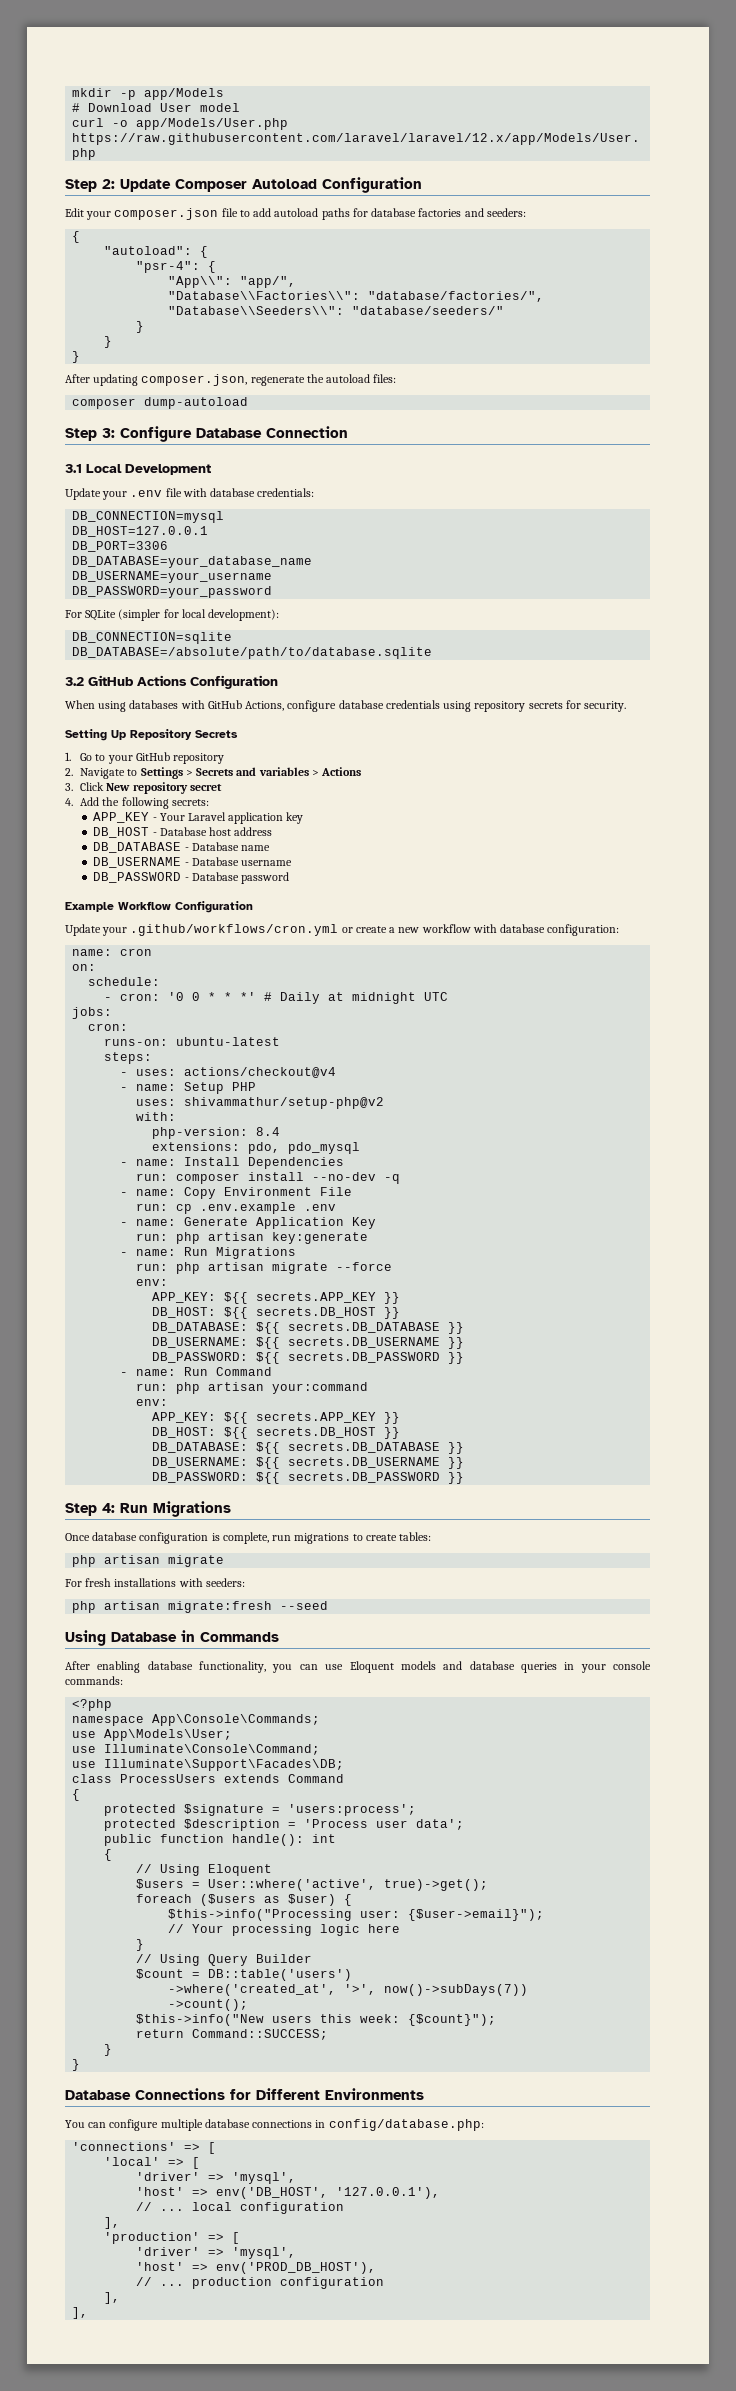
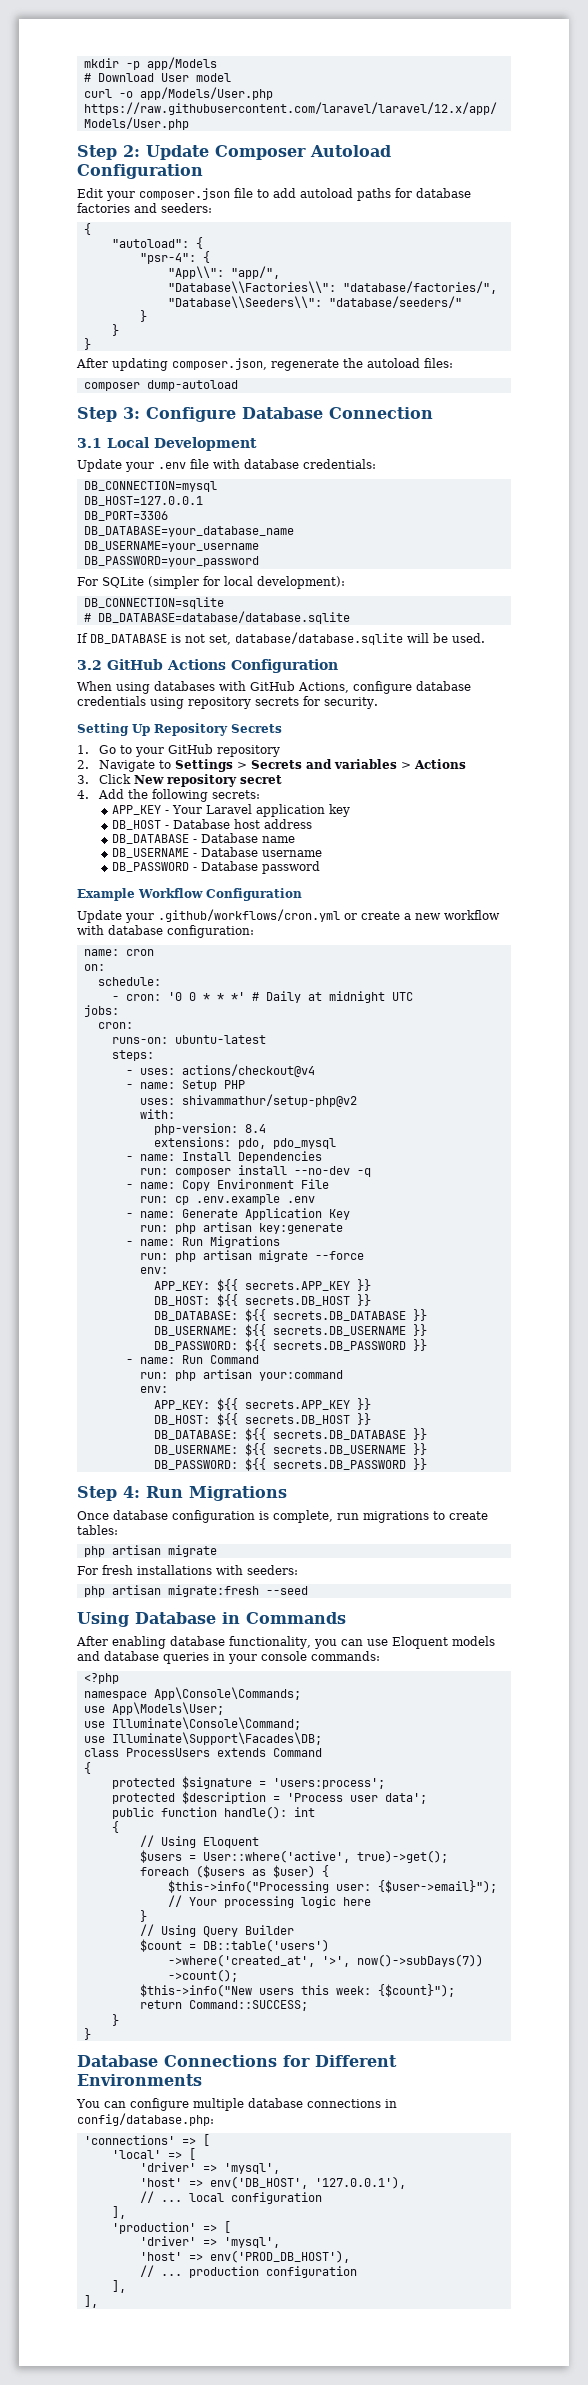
- DB_DATABASE=/absolute/path/to/database.sqlite
+ # DB_DATABASE=database/database.sqlite
+ If DB_DATABASE is not set, database/database.sqlite will be used.

